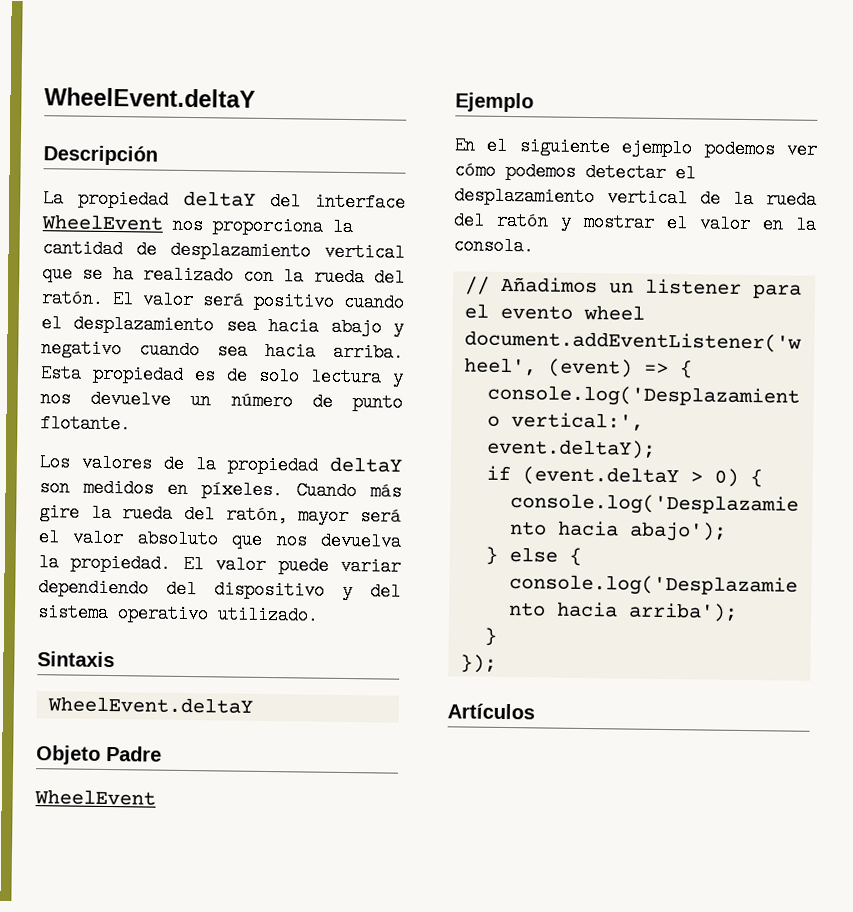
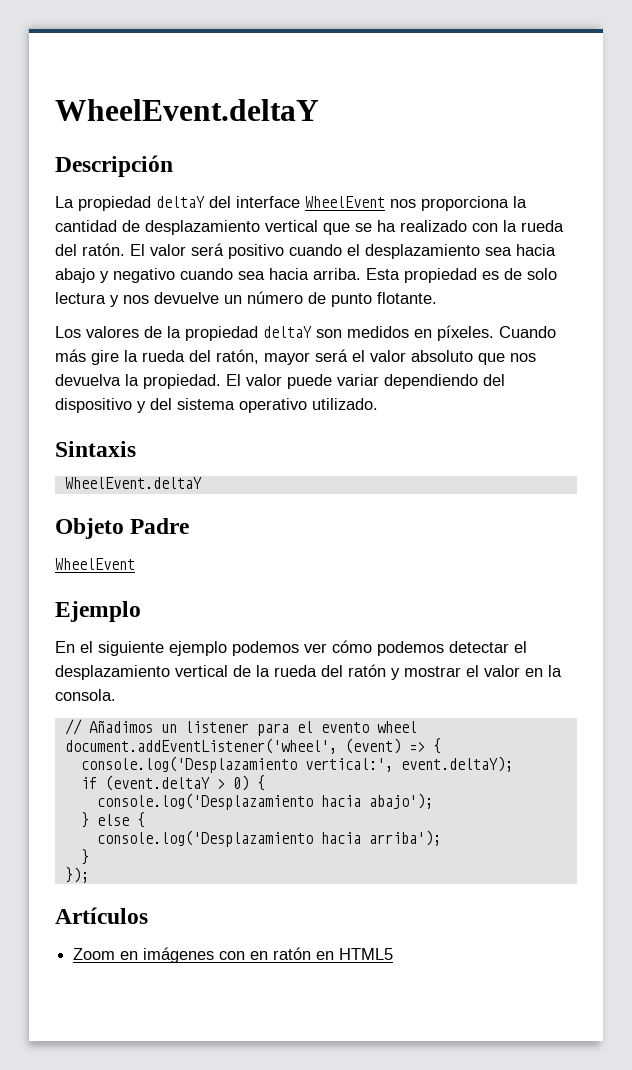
+ Zoom en imágenes con en ratón en HTML5

